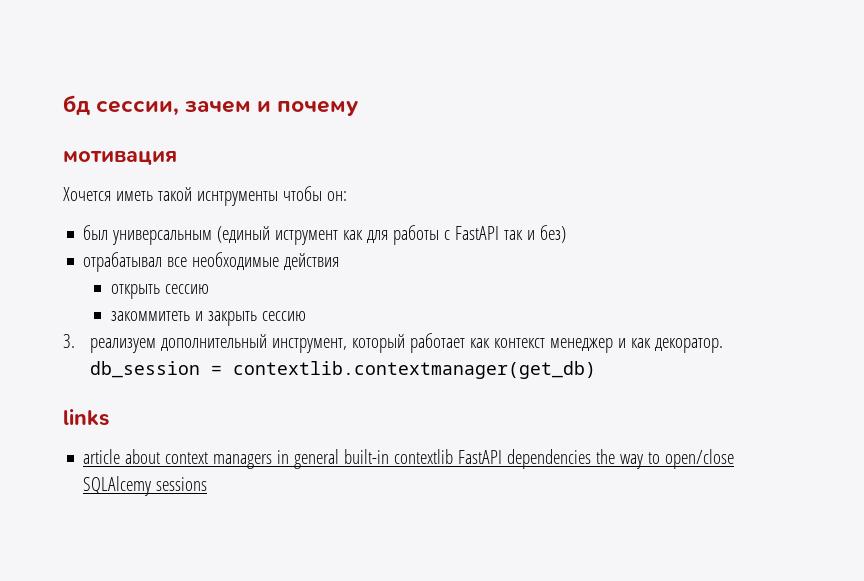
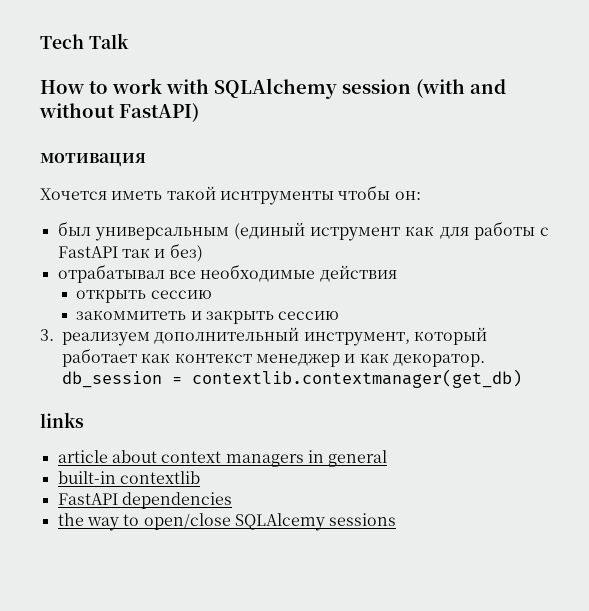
- бд сессии, зачем и почему
+ Tech Talk
+ How to work with SQLAlchemy session (with and without FastAPI)
- article about context managers in general built-in contextlib FastAPI dependencies the way to open/close SQLAlcemy sessions
+ article about context managers in general
+ built-in contextlib
+ FastAPI dependencies
+ the way to open/close SQLAlcemy sessions

